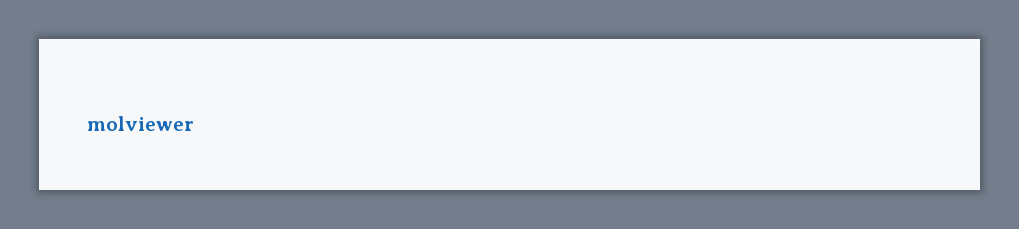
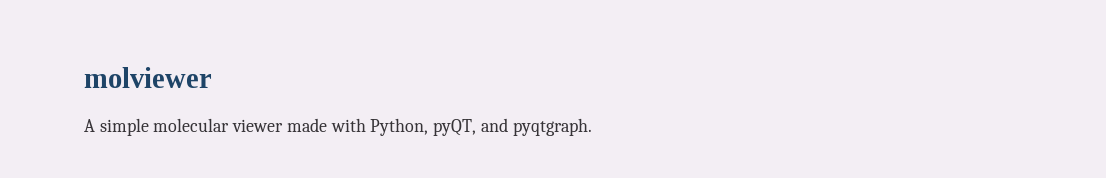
+ A simple molecular viewer made with Python, pyQT, and pyqtgraph.

